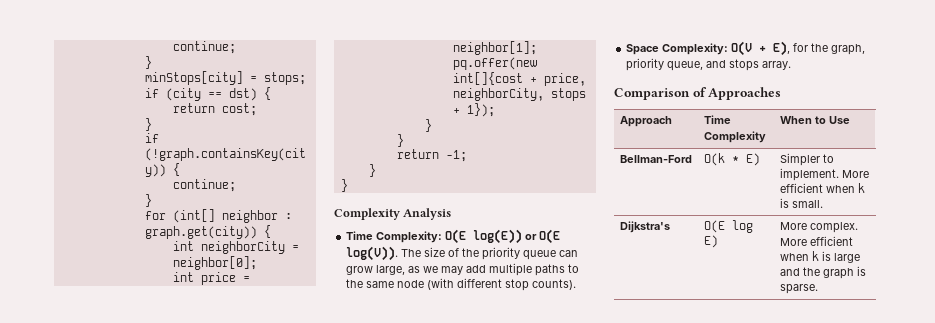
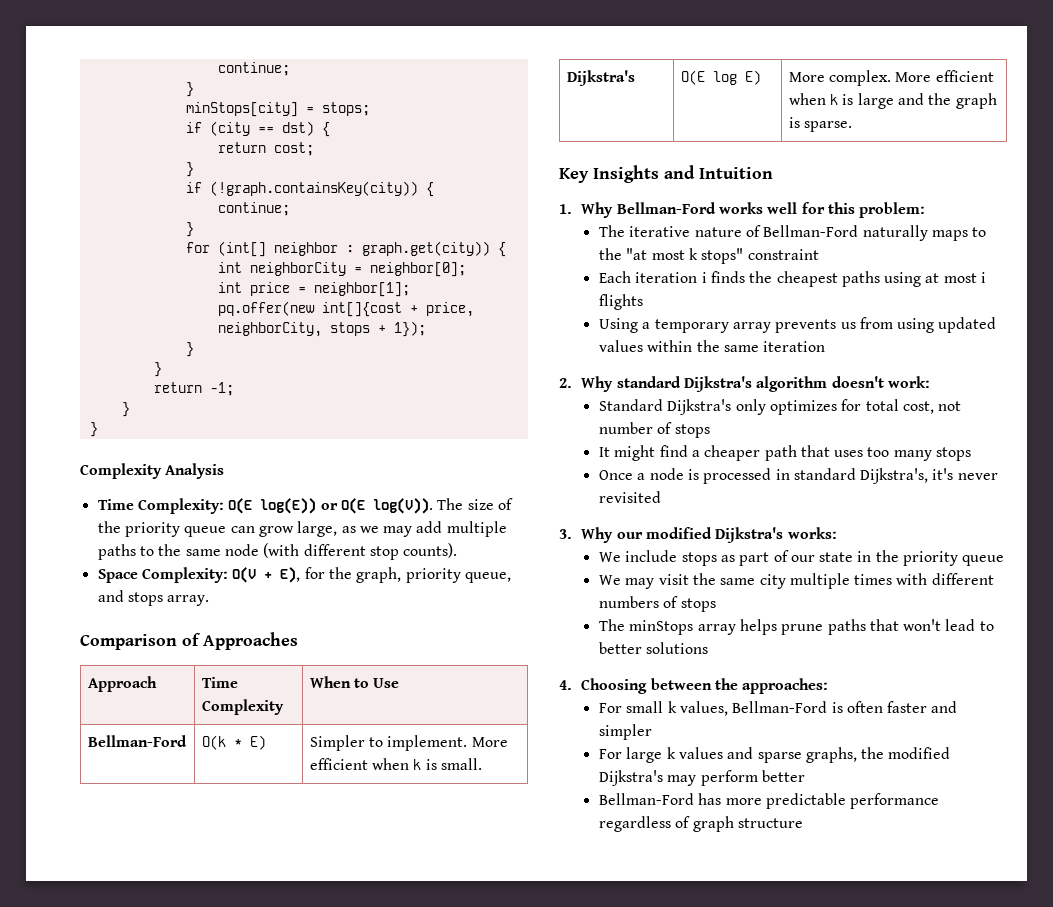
+ Key Insights and Intuition
+ 1. Why Bellman-Ford works well for this problem:
+ The iterative nature of Bellman-Ford naturally maps to the "at most k stops" constraint
+ Each iteration i finds the cheapest paths using at most i flights
+ Using a temporary array prevents us from using updated values within the same iteration
+ 2. Why standard Dijkstra's algorithm doesn't work:
+ Standard Dijkstra's only optimizes for total cost, not number of stops
+ It might find a cheaper path that uses too many stops
+ Once a node is processed in standard Dijkstra's, it's never revisited
+ 3. Why our modified Dijkstra's works:
+ We include stops as part of our state in the priority queue
+ We may visit the same city multiple times with different numbers of stops
+ The minStops array helps prune paths that won't lead to better solutions
+ 4. Choosing between the approaches:
+ For small k values, Bellman-Ford is often faster and simpler
+ For large k values and sparse graphs, the modified Dijkstra's may perform better
+ Bellman-Ford has more predictable performance regardless of graph structure

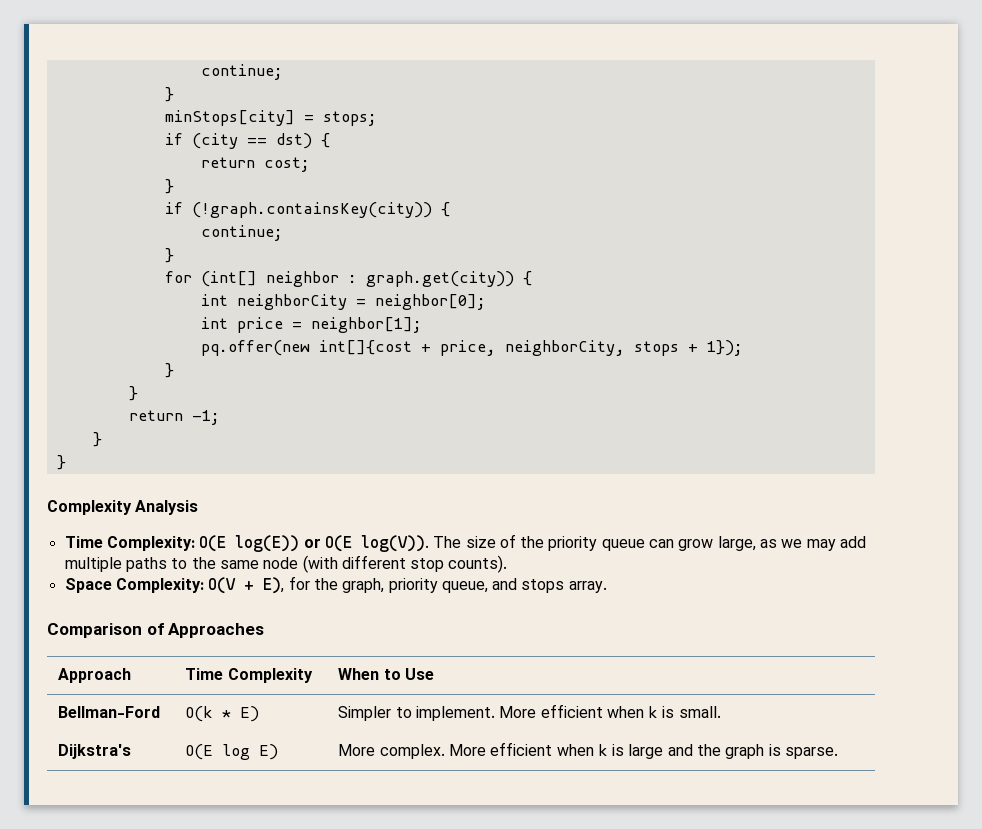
- Key Insights and Intuition
- 1. Why Bellman-Ford works well for this problem:
- The iterative nature of Bellman-Ford naturally maps to the "at most k stops" constraint
- Each iteration i finds the cheapest paths using at most i flights
- Using a temporary array prevents us from using updated values within the same iteration
- 2. Why standard Dijkstra's algorithm doesn't work:
- Standard Dijkstra's only optimizes for total cost, not number of stops
- It might find a cheaper path that uses too many stops
- Once a node is processed in standard Dijkstra's, it's never revisited
- 3. Why our modified Dijkstra's works:
- We include stops as part of our state in the priority queue
- We may visit the same city multiple times with different numbers of stops
- The minStops array helps prune paths that won't lead to better solutions
- 4. Choosing between the approaches:
- For small k values, Bellman-Ford is often faster and simpler
- For large k values and sparse graphs, the modified Dijkstra's may perform better
- Bellman-Ford has more predictable performance regardless of graph structure

